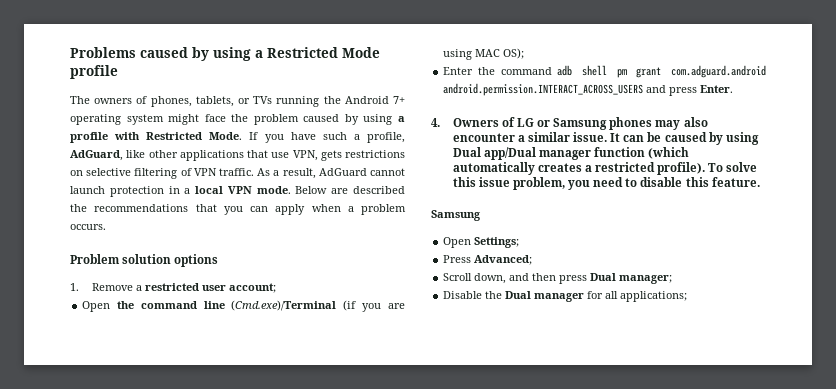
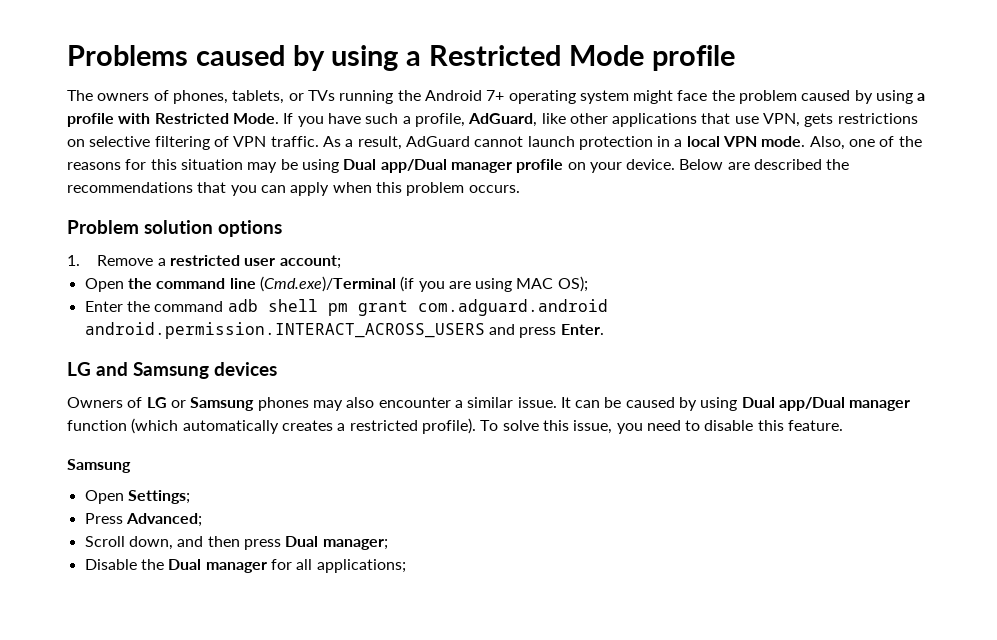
+ Also, one of the reasons for this situation may be using Dual app/Dual manager profile on your device.
- Below are described the recommendations that you can apply when a problem occurs.
+ Below are described the recommendations that you can apply when this problem occurs.
- 4. Owners of LG or Samsung phones may also encounter a similar issue.
+ LG and Samsung devices
+ Owners of LG or Samsung phones may also encounter a similar issue.
- To solve this issue problem, you need to disable this feature.
+ To solve this issue, you need to disable this feature.

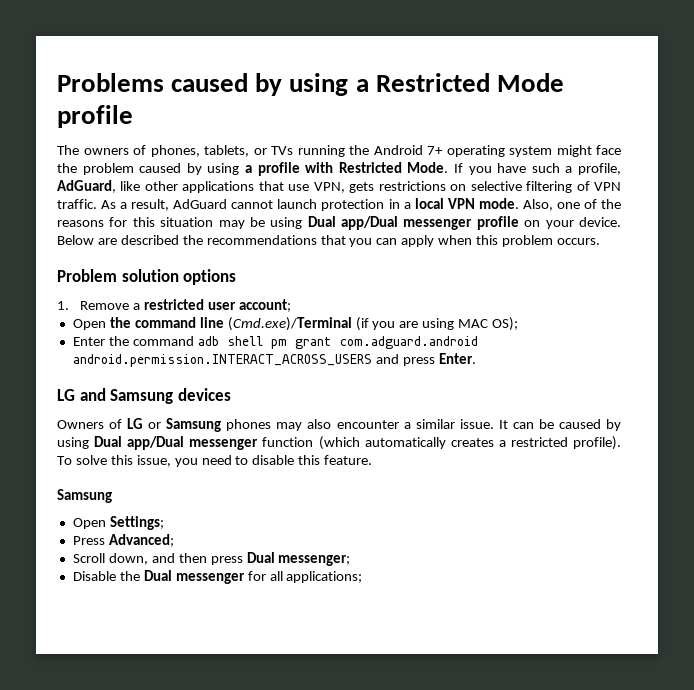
- Also, one of the reasons for this situation may be using Dual app/Dual manager profile on your device.
+ Also, one of the reasons for this situation may be using Dual app/Dual messenger profile on your device.
- It can be caused by using Dual app/Dual manager function (which automatically creates a restricted profile).
+ It can be caused by using Dual app/Dual messenger function (which automatically creates a restricted profile).
- Scroll down, and then press Dual manager;
+ Scroll down, and then press Dual messenger;
- Disable the Dual manager for all applications;
+ Disable the Dual messenger for all applications;

